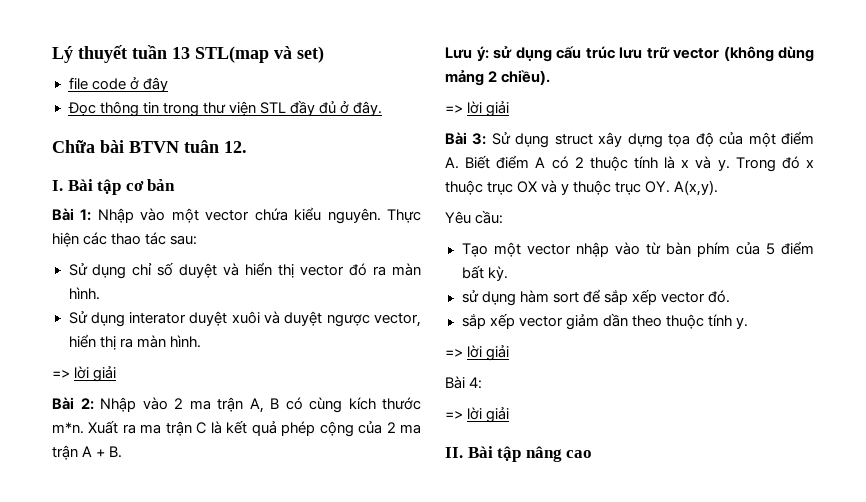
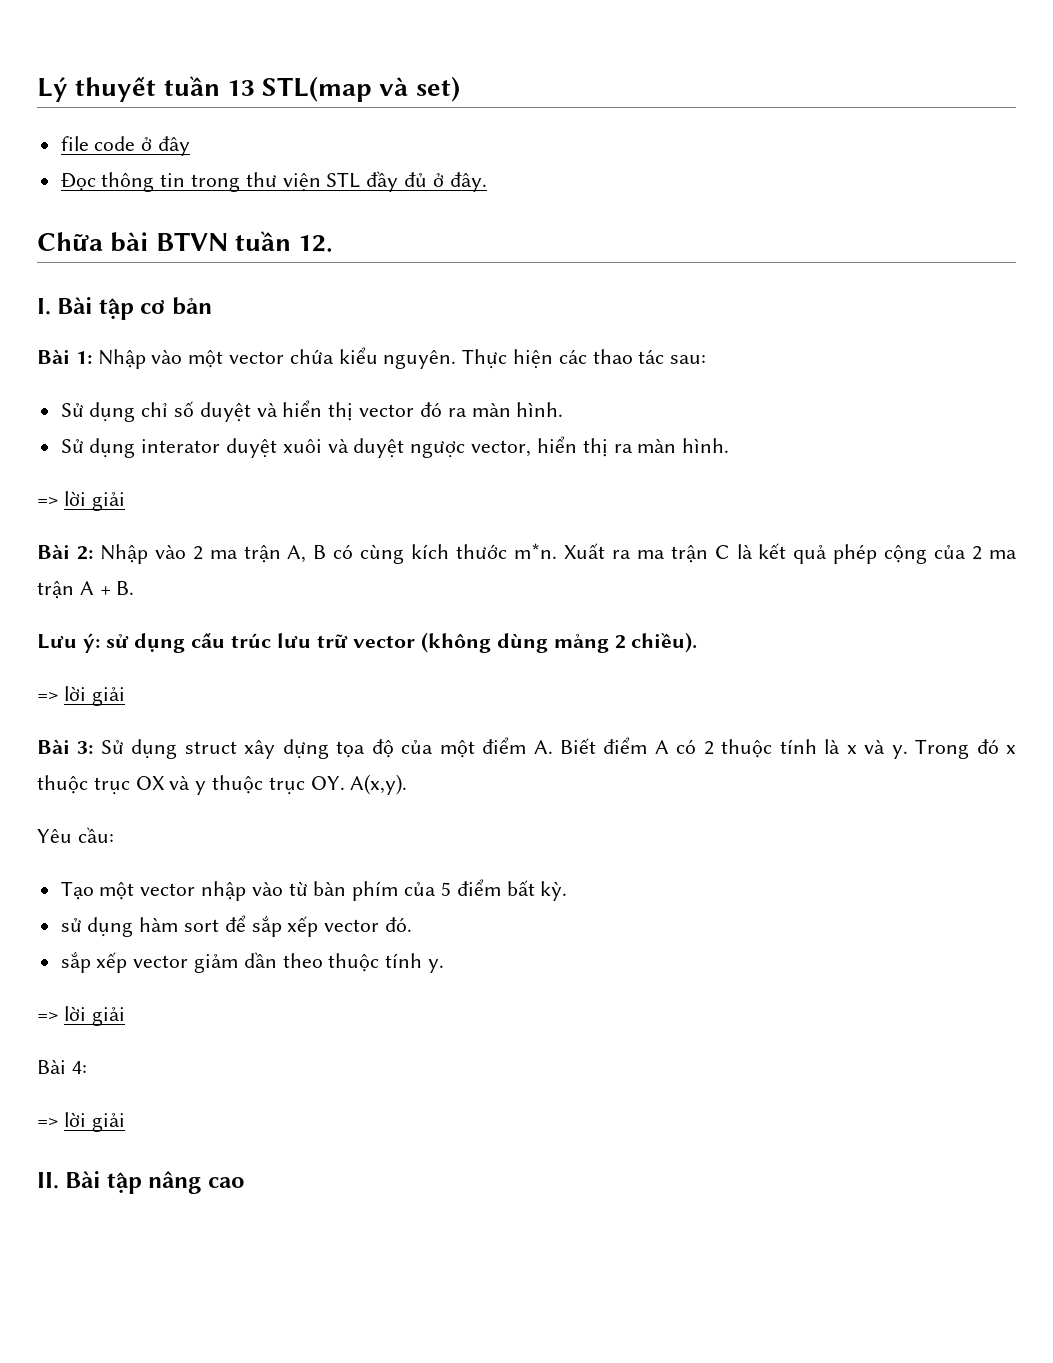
- Chữa bài BTVN tuân 12.
+ Chữa bài BTVN tuần 12.

